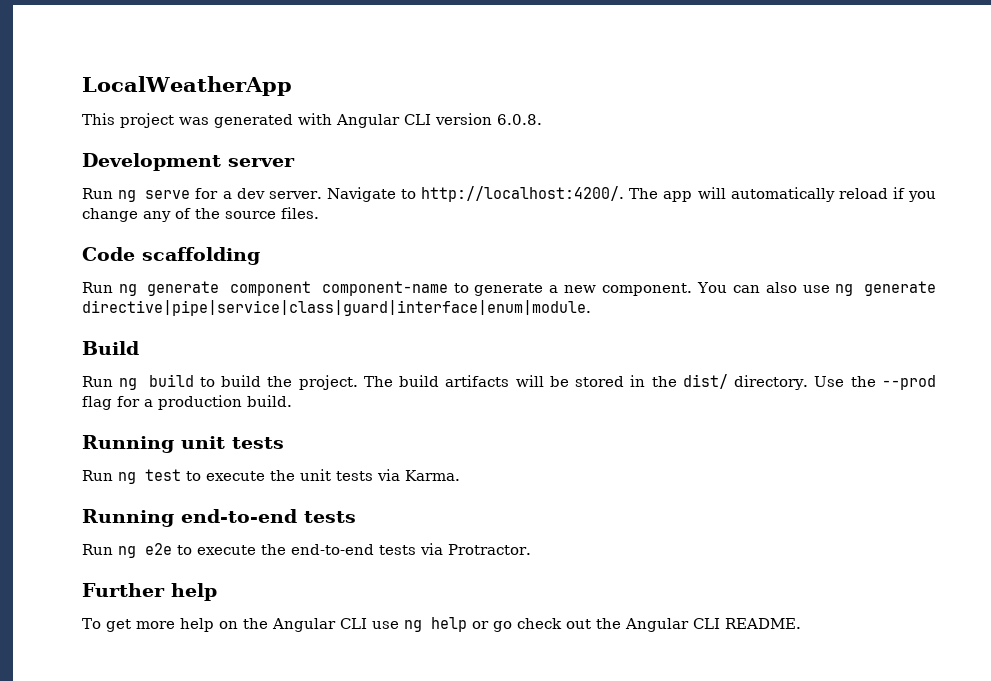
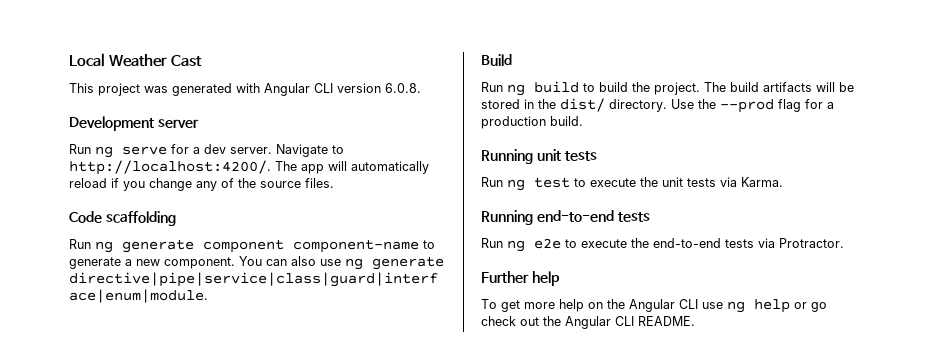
- LocalWeatherApp
+ Local Weather Cast

